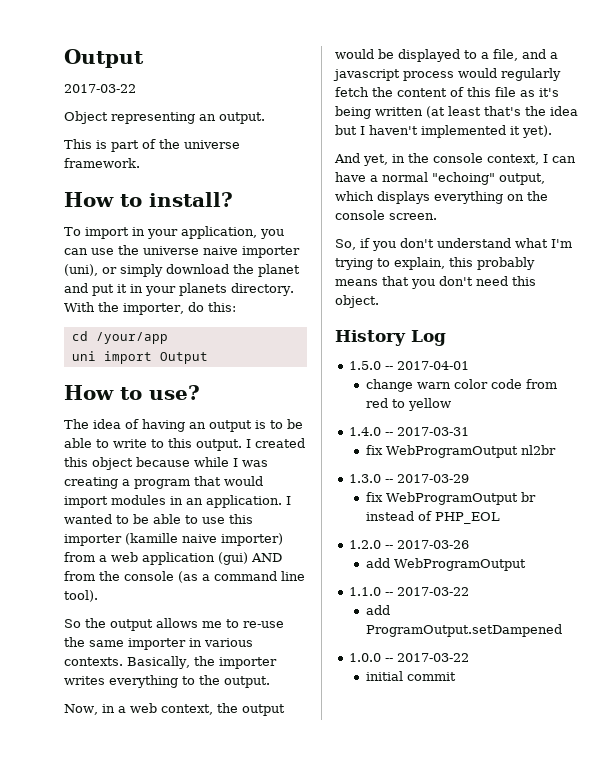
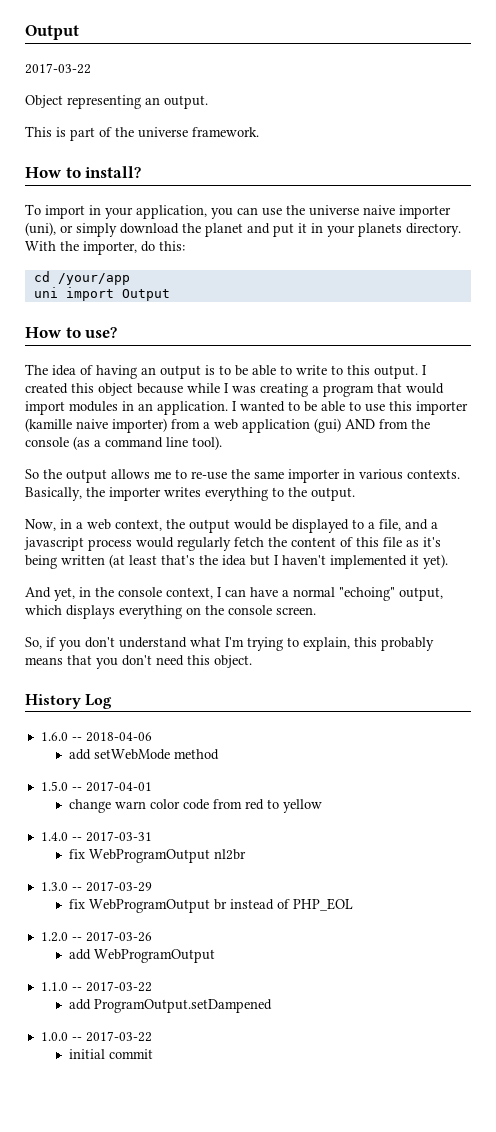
+ 1.6.0 -- 2018-04-06
+ add setWebMode method

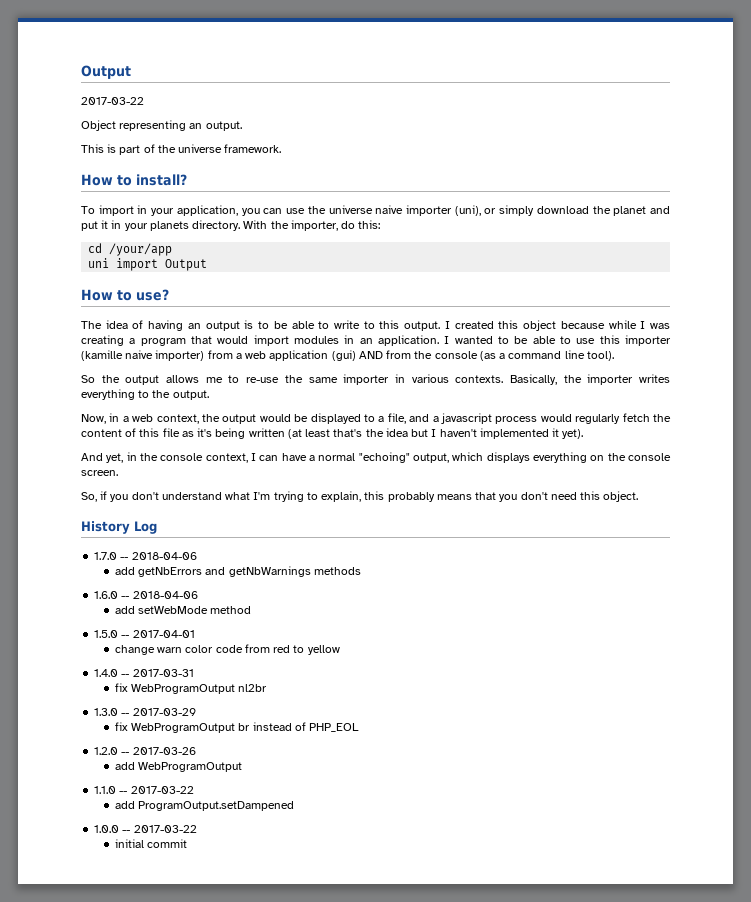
+ 1.7.0 -- 2018-04-06
+ add getNbErrors and getNbWarnings methods

